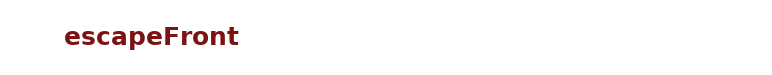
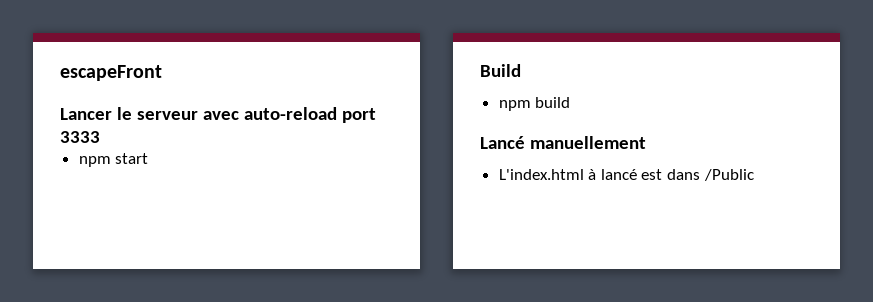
+ Lancer le serveur avec auto-reload port 3333
+ npm start
+ Build
+ npm build
+ Lancé manuellement
+ L'index.html à lancé est dans /Public

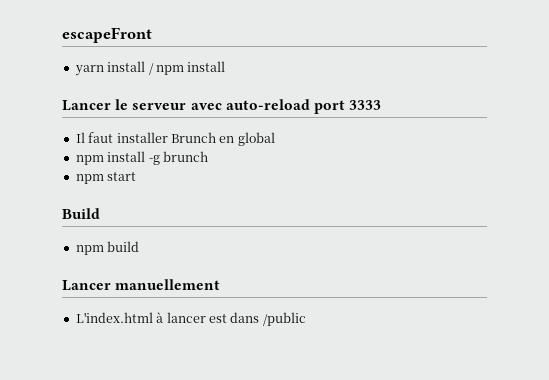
+ yarn install / npm install
+ Il faut installer Brunch en global
+ npm install -g brunch
- Lancé manuellement
+ Lancer manuellement
- L'index.html à lancé est dans /Public
+ L'index.html à lancer est dans /public

